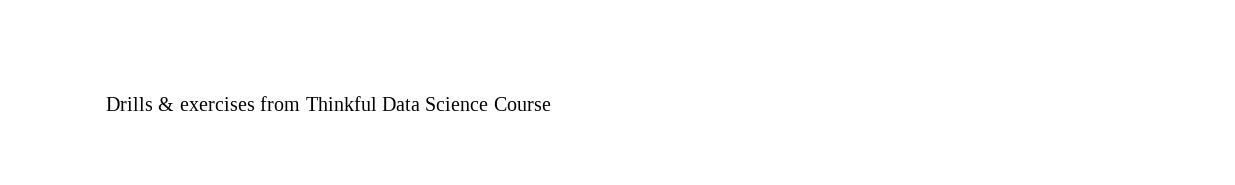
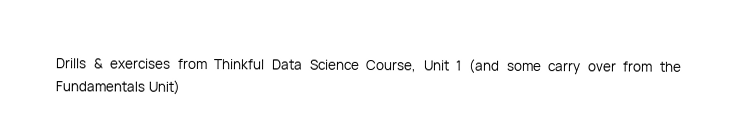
- Drills & exercises from Thinkful Data Science Course
+ Drills & exercises from Thinkful Data Science Course, Unit 1 (and some carry over from the Fundamentals Unit)

